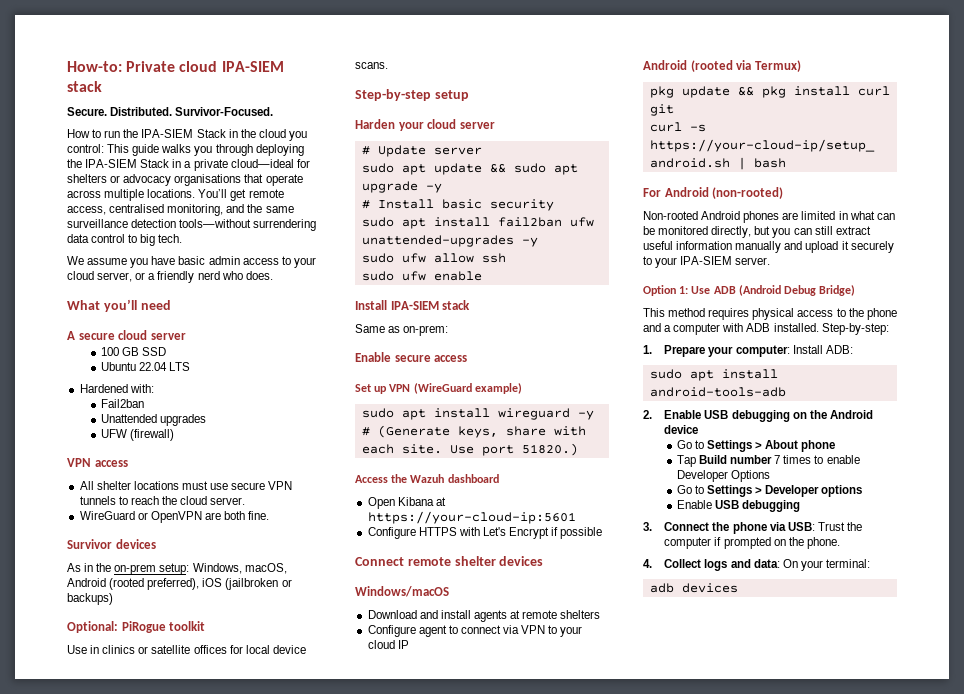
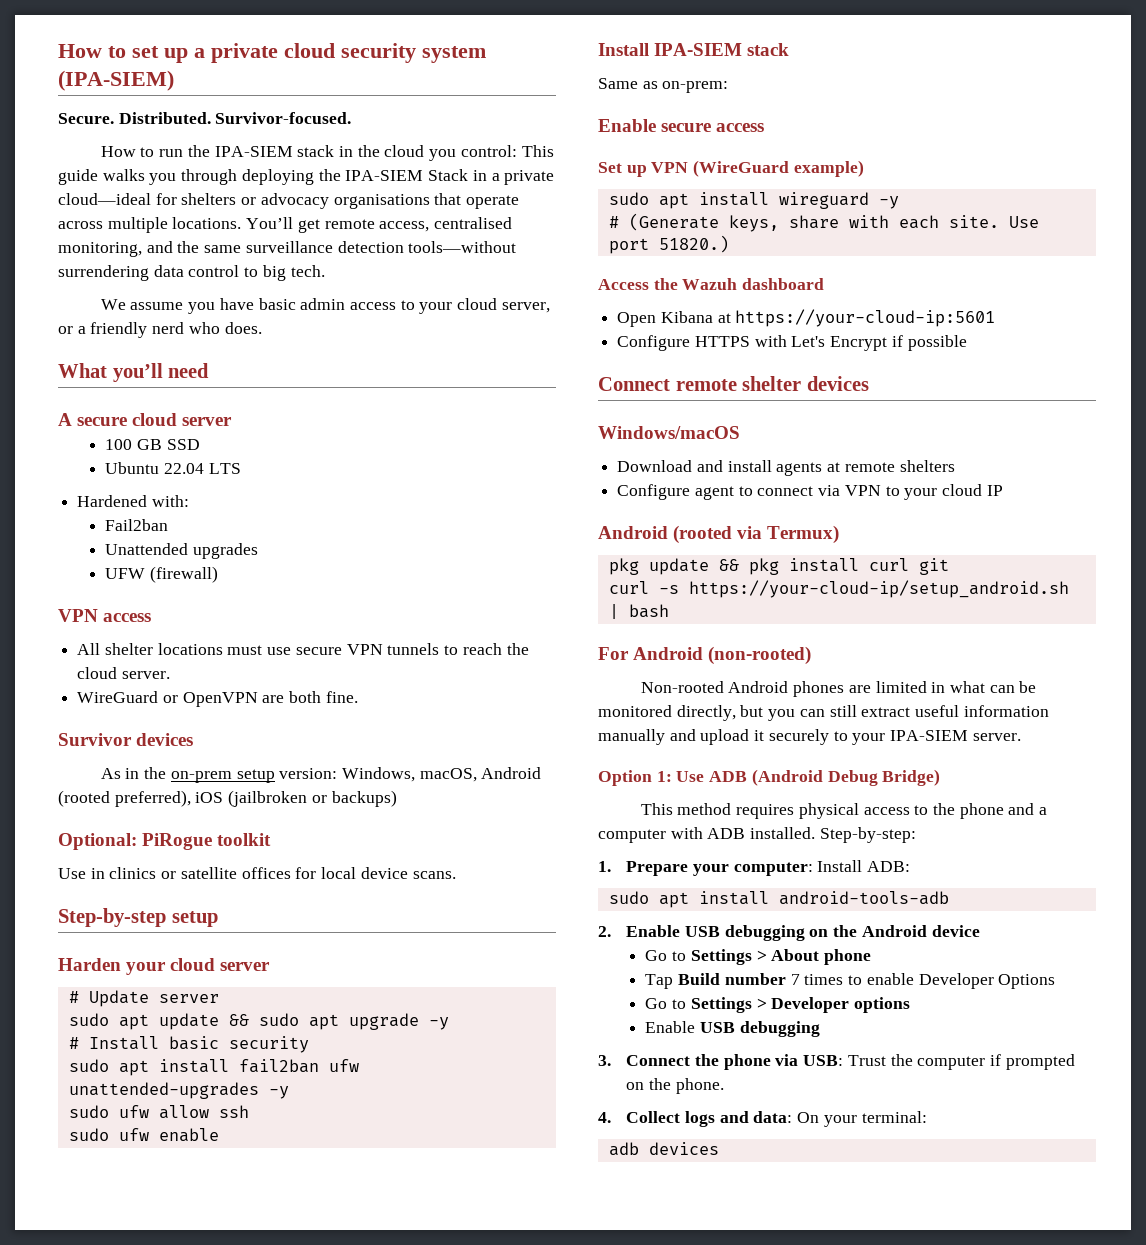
- How-to: Private cloud IPA-SIEM stack
+ How to set up a private cloud security system (IPA-SIEM)
- Survivor-Focused.
+ Survivor-focused.
- How to run the IPA-SIEM Stack in the cloud you control: This guide walks you through deploying the IPA-SIEM Stack in a private cloud—ideal for shelters or advocacy organisations that operate across multiple locations.
+ How to run the IPA-SIEM stack in the cloud you control: This guide walks you through deploying the IPA-SIEM Stack in a private cloud—ideal for shelters or advocacy organisations that operate across multiple locations.
- As in the on-prem setup: Windows, macOS, Android (rooted preferred), iOS (jailbroken or backups)
+ As in the on-prem setup version: Windows, macOS, Android (rooted preferred), iOS (jailbroken or backups)

